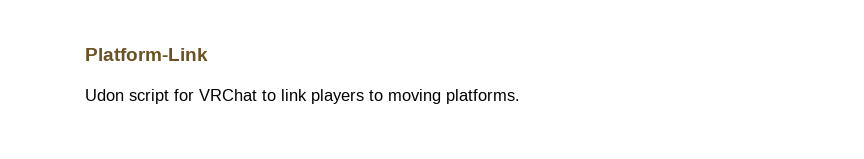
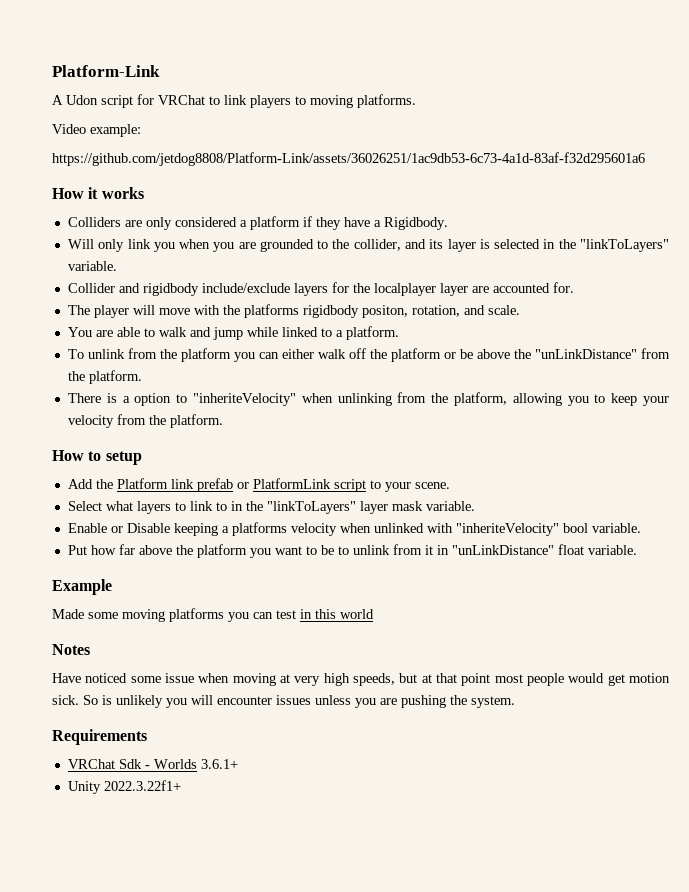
- Udon script for VRChat to link players to moving platforms.
+ A Udon script for VRChat to link players to moving platforms.
+ Video example:
+ https://github.com/jetdog8808/Platform-Link/assets/36026251/1ac9db53-6c73-4a1d-83af-f32d295601a6
+ How it works
+ Colliders are only considered a platform if they have a Rigidbody.
+ Will only link you when you are grounded to the collider, and its layer is selected in the "linkToLayers" variable.
+ Collider and rigidbody include/exclude layers for the localplayer layer are accounted for.
+ The player will move with the platforms rigidbody positon, rotation, and scale.
+ You are able to walk and jump while linked to a platform.
+ To unlink from the platform you can either walk off the platform or be above the "unLinkDistance" from the platform.
+ There is a option to "inheriteVelocity" when unlinking from the platform, allowing you to keep your velocity from the platform.
+ How to setup
+ Add the Platform link prefab or PlatformLink script to your scene.
+ Select what layers to link to in the "linkToLayers" layer mask variable.
+ Enable or Disable keeping a platforms velocity when unlinked with "inheriteVelocity" bool variable.
+ Put how far above the platform you want to be to unlink from it in "unLinkDistance" float variable.
+ Example
+ Made some moving platforms you can test in this world
+ Notes
+ Have noticed some issue when moving at very high speeds, but at that point most people would get motion sick. So is unlikely you will encounter issues unless you are pushing the system.
+ Requirements
+ VRChat Sdk - Worlds 3.6.1+
+ Unity 2022.3.22f1+

